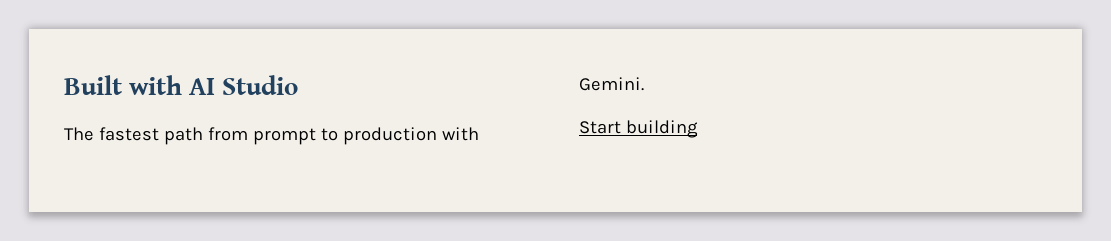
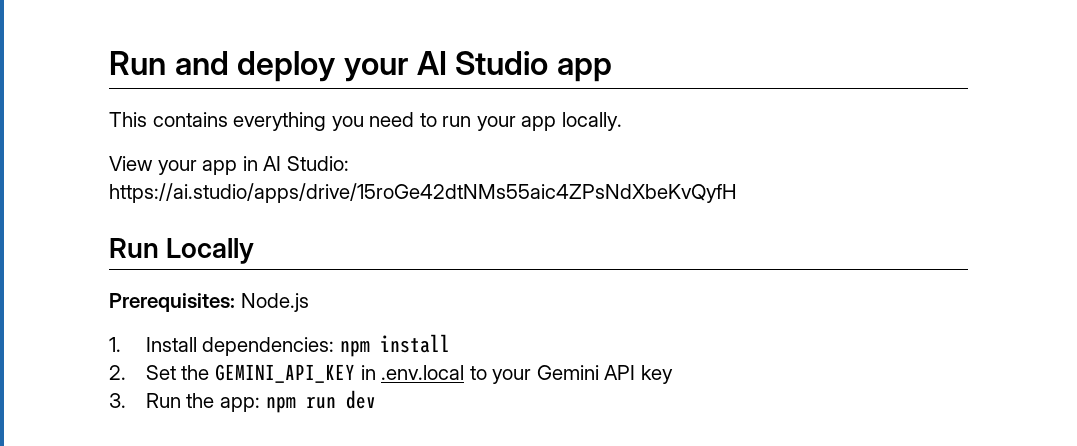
- Built with AI Studio
- The fastest path from prompt to production with Gemini.
- Start building
+ Run and deploy your AI Studio app
+ This contains everything you need to run your app locally.
+ View your app in AI Studio: https://ai.studio/apps/drive/15roGe42dtNMs55aic4ZPsNdXbeKvQyfH
+ Run Locally
+ Prerequisites: Node.js
+ 1. Install dependencies: npm install
+ 2. Set the GEMINI_API_KEY in .env.local to your Gemini API key
+ 3. Run the app: npm run dev

